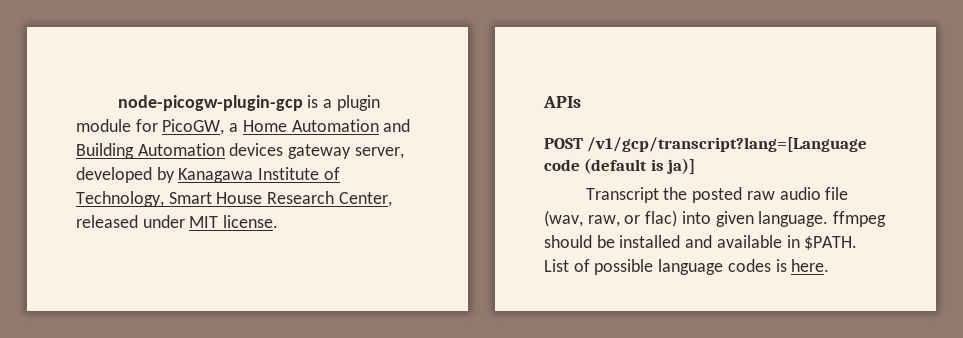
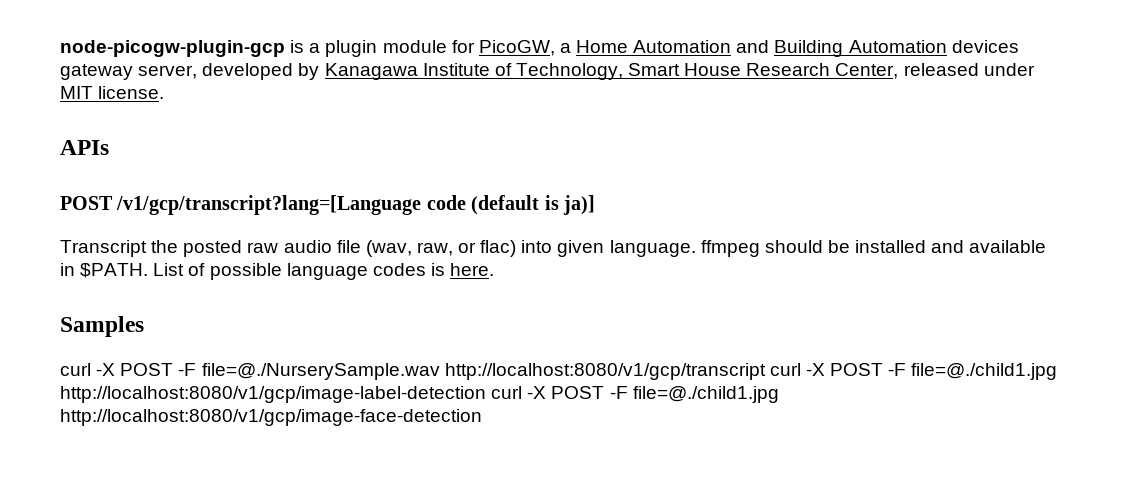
+ Samples
+ curl -X POST -F file=@./NurserySample.wav http://localhost:8080/v1/gcp/transcript curl -X POST -F file=@./child1.jpg http://localhost:8080/v1/gcp/image-label-detection curl -X POST -F file=@./child1.jpg http://localhost:8080/v1/gcp/image-face-detection

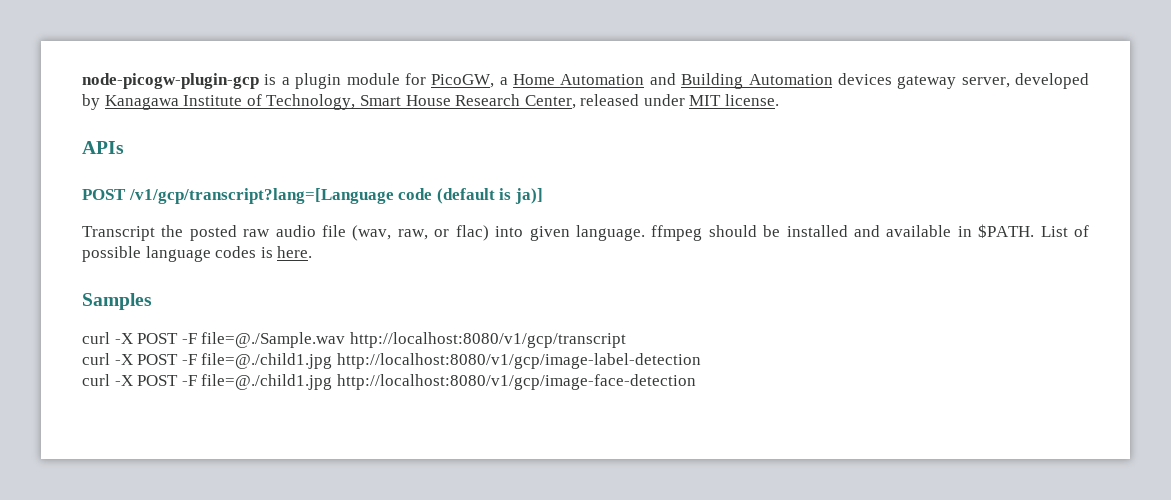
- curl -X POST -F file=@./NurserySample.wav http://localhost:8080/v1/gcp/transcript curl -X POST -F file=@./child1.jpg http://localhost:8080/v1/gcp/image-label-detection curl -X POST -F file=@./child1.jpg http://localhost:8080/v1/gcp/image-face-detection
+ curl -X POST -F file=@./Sample.wav http://localhost:8080/v1/gcp/transcript
+ curl -X POST -F file=@./child1.jpg http://localhost:8080/v1/gcp/image-label-detection
+ curl -X POST -F file=@./child1.jpg http://localhost:8080/v1/gcp/image-face-detection

